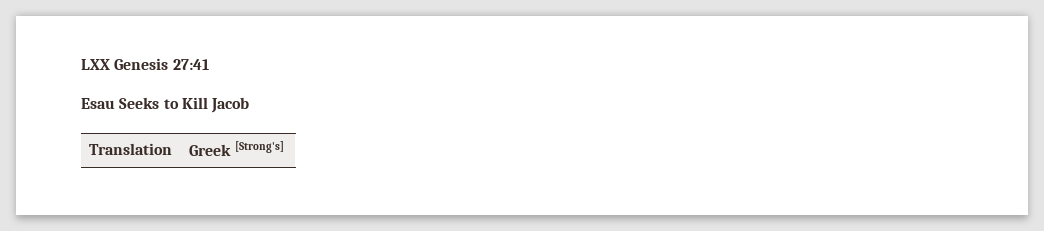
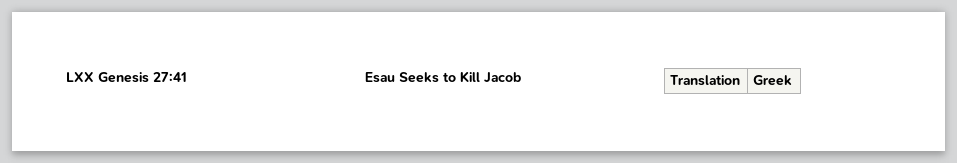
- Translation | Greek [Strong's]
+ Translation | Greek

